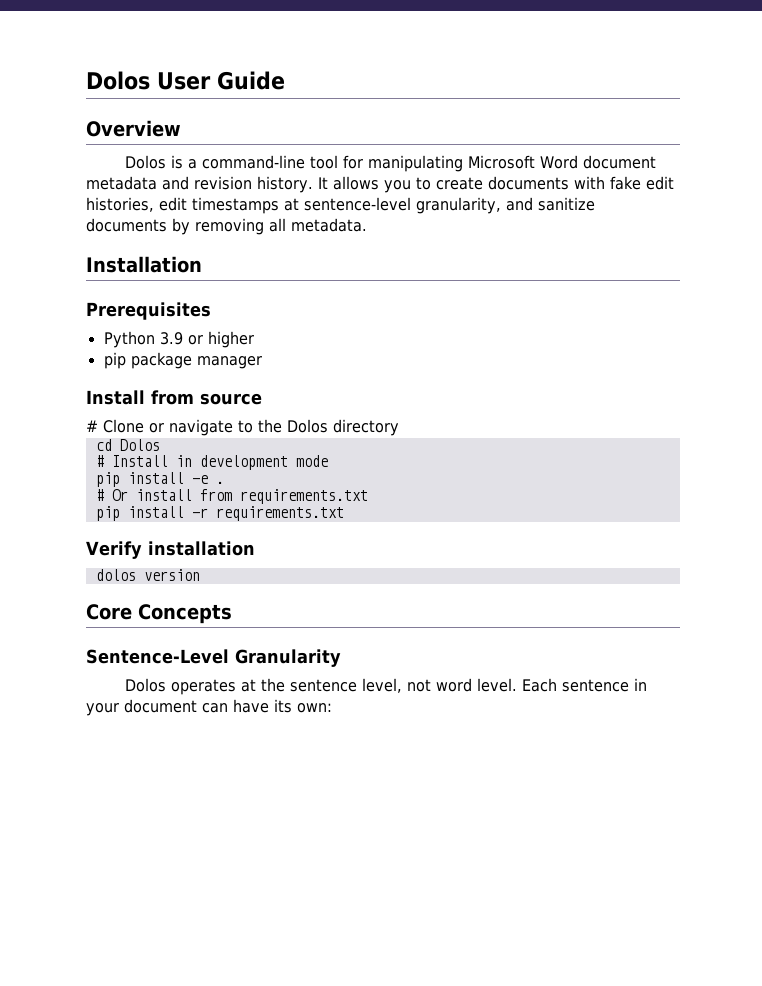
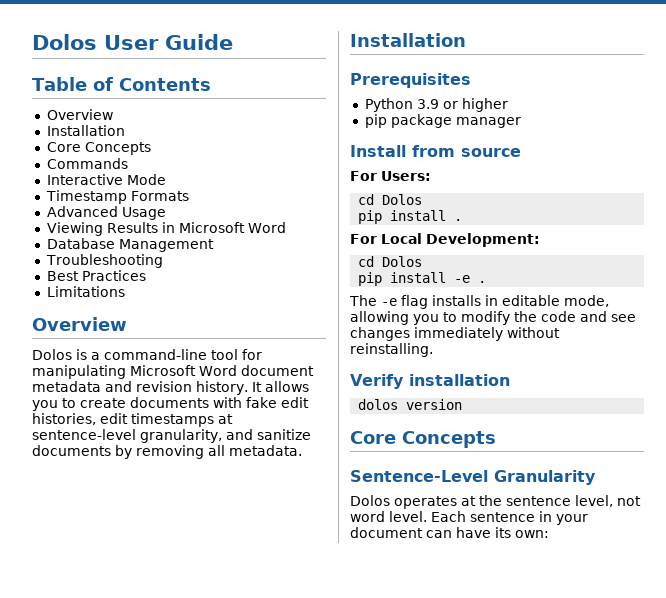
+ Table of Contents
+ Overview
+ Installation
+ Core Concepts
+ Commands
+ Interactive Mode
+ Timestamp Formats
+ Advanced Usage
+ Viewing Results in Microsoft Word
+ Database Management
+ Troubleshooting
+ Best Practices
+ Limitations
- # Clone or navigate to the Dolos directory
+ For Users:
  cd Dolos
- # Install in development mode
+ pip install .
+ For Local Development:
+ cd Dolos
  pip install -e .
- # Or install from requirements.txt
- pip install -r requirements.txt
+ The -e flag installs in editable mode, allowing you to modify the code and see changes immediately without reinstalling.

